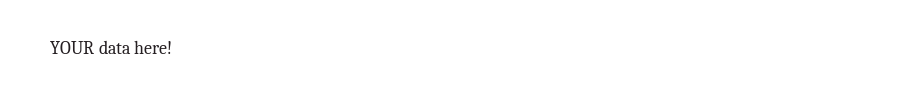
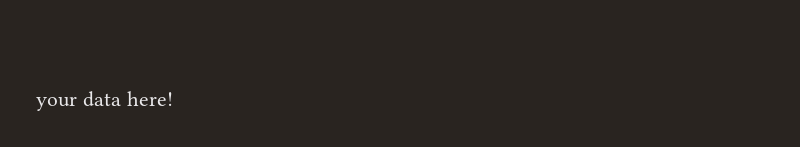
- YOUR data here!
+ your data here!

